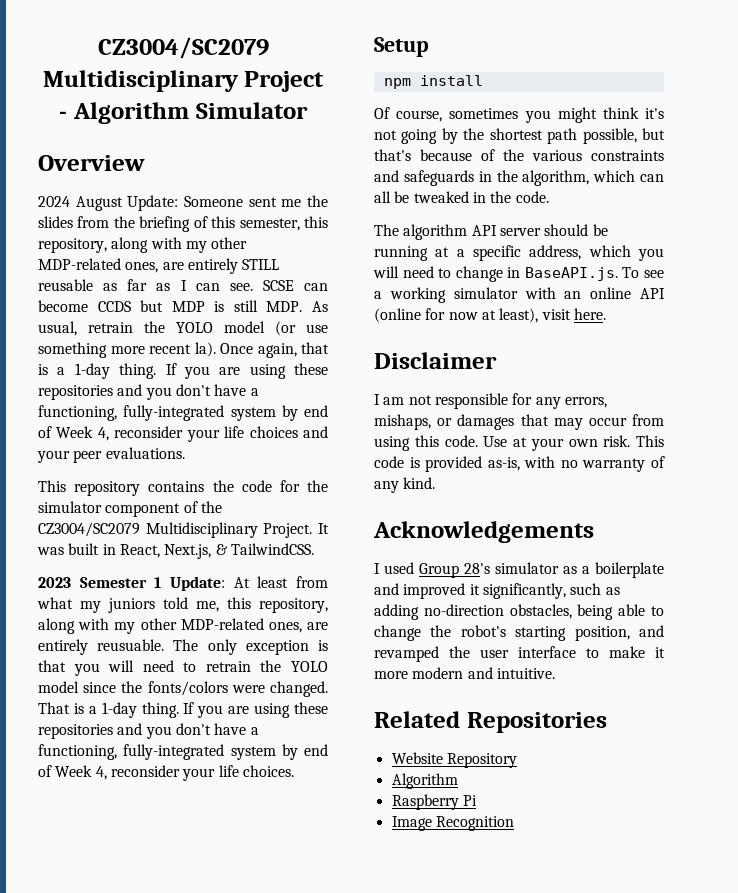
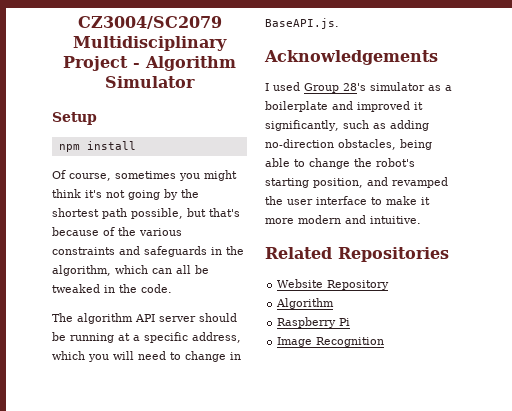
- Overview
- 2024 August Update: Someone sent me the slides from the briefing of this semester, this repository, along with my other MDP-related ones, are entirely STILL reusable as far as I can see. SCSE can become CCDS but MDP is still MDP. As usual, retrain the YOLO model (or use something more recent la). Once again, that is a 1-day thing. If you are using these repositories and you don't have a functioning, fully-integrated system by end of Week 4, reconsider your life choices and your peer evaluations.
- This repository contains the code for the simulator component of the CZ3004/SC2079 Multidisciplinary Project. It was built in React, Next.js, & TailwindCSS.
- 2023 Semester 1 Update: At least from what my juniors told me, this repository, along with my other MDP-related ones, are entirely reusuable. The only exception is that you will need to retrain the YOLO model since the fonts/colors were changed. That is a 1-day thing. If you are using these repositories and you don't have a functioning, fully-integrated system by end of Week 4, reconsider your life choices.
- The algorithm API server should be running at a specific address, which you will need to change in BaseAPI.js. To see a working simulator with an online API (online for now at least), visit here.
- Disclaimer
- I am not responsible for any errors, mishaps, or damages that may occur from using this code. Use at your own risk. This code is provided as-is, with no warranty of any kind.
+ The algorithm API server should be running at a specific address, which you will need to change in BaseAPI.js.

